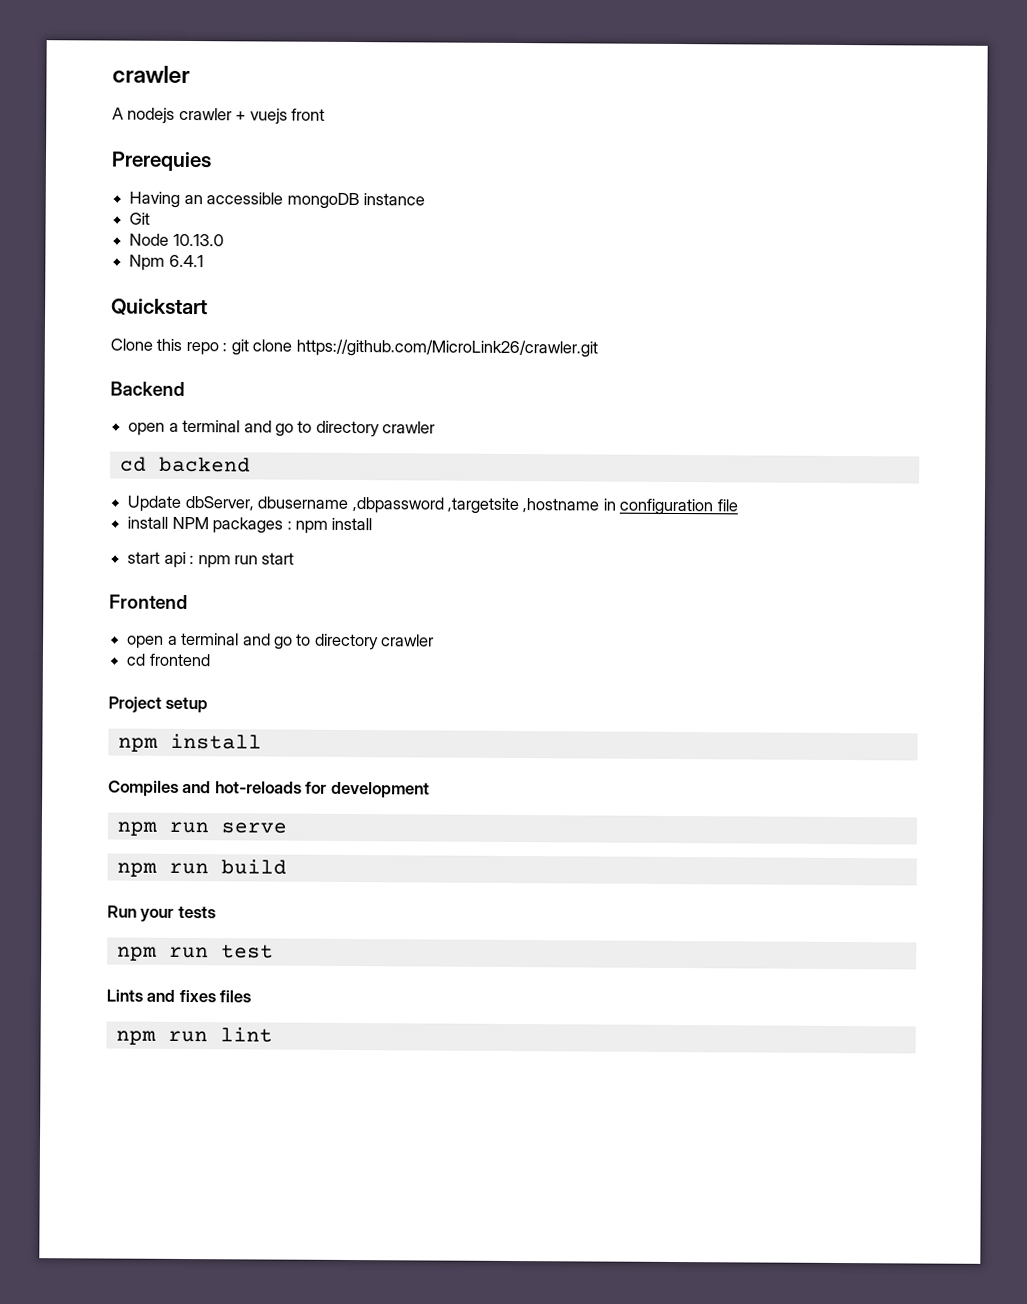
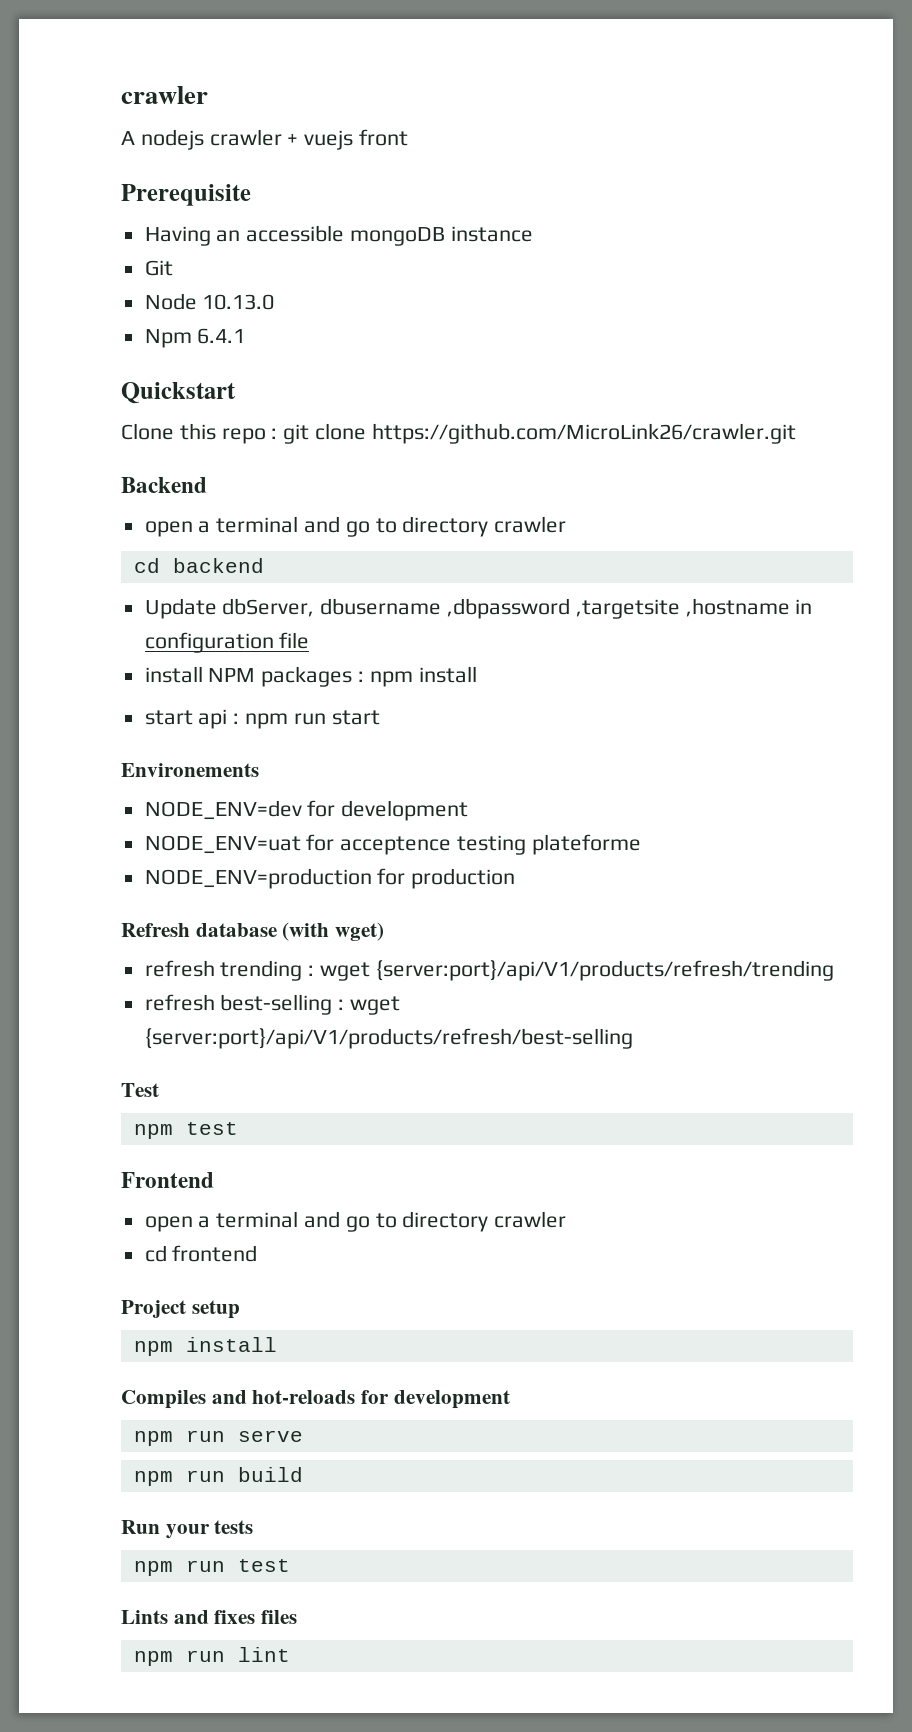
- Prerequies
+ Prerequisite
+ Environements
+ NODE_ENV=dev for development
+ NODE_ENV=uat for acceptence testing plateforme
+ NODE_ENV=production for production
+ Refresh database (with wget)
+ refresh trending : wget {server:port}/api/V1/products/refresh/trending
+ refresh best-selling : wget {server:port}/api/V1/products/refresh/best-selling
+ Test
+ npm test

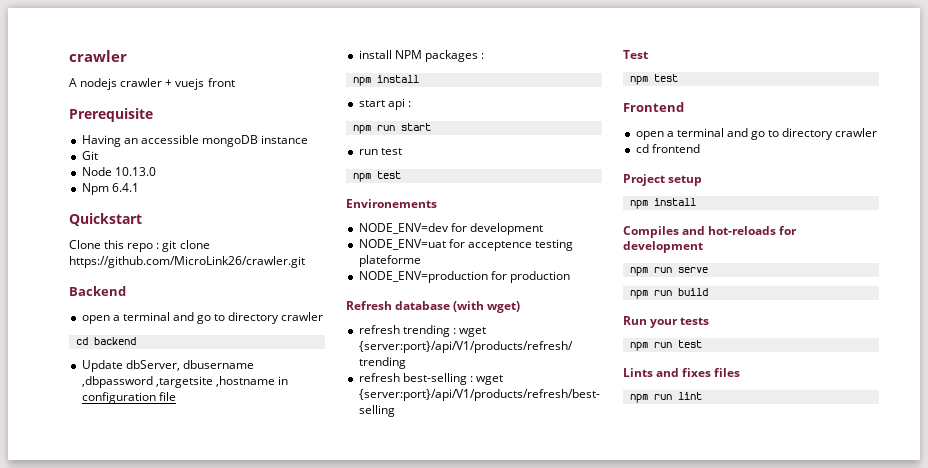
- install NPM packages : npm install
+ install NPM packages :
+ npm install
- start api : npm run start
+ start api :
+ npm run start
+ run test
+ npm test

